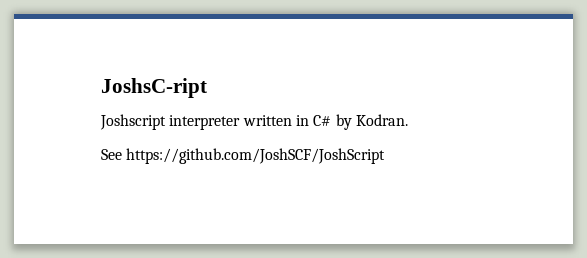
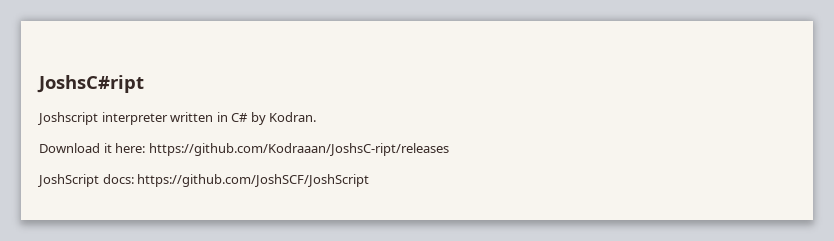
- JoshsC-ript
+ JoshsC#ript
- See https://github.com/JoshSCF/JoshScript
+ Download it here: https://github.com/Kodraaan/JoshsC-ript/releases
+ JoshScript docs: https://github.com/JoshSCF/JoshScript

